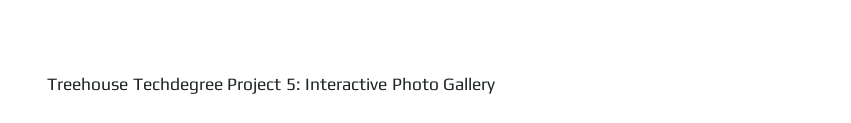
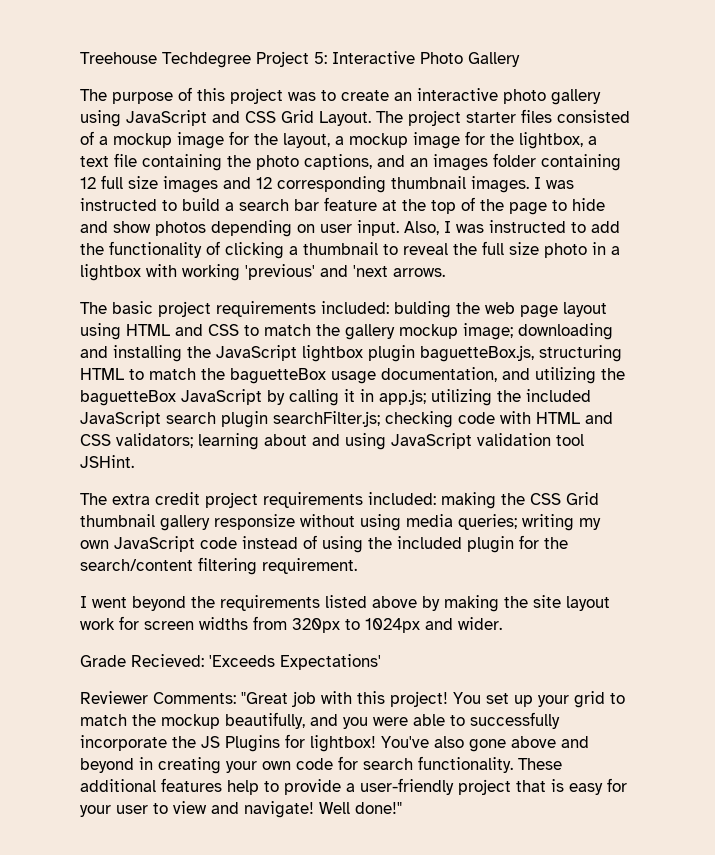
+ The purpose of this project was to create an interactive photo gallery using JavaScript and CSS Grid Layout. The project starter files consisted of a mockup image for the layout, a mockup image for the lightbox, a text file containing the photo captions, and an images folder containing 12 full size images and 12 corresponding thumbnail images. I was instructed to build a search bar feature at the top of the page to hide and show photos depending on user input. Also, I was instructed to add the functionality of clicking a thumbnail to reveal the full size photo in a lightbox with working 'previous' and 'next arrows.
+ The basic project requirements included: bulding the web page layout using HTML and CSS to match the gallery mockup image; downloading and installing the JavaScript lightbox plugin baguetteBox.js, structuring HTML to match the baguetteBox usage documentation, and utilizing the baguetteBox JavaScript by calling it in app.js; utilizing the included JavaScript search plugin searchFilter.js; checking code with HTML and CSS validators; learning about and using JavaScript validation tool JSHint.
+ The extra credit project requirements included: making the CSS Grid thumbnail gallery responsize without using media queries; writing my own JavaScript code instead of using the included plugin for the search/content filtering requirement.
+ I went beyond the requirements listed above by making the site layout work for screen widths from 320px to 1024px and wider.
+ Grade Recieved: 'Exceeds Expectations'
+ Reviewer Comments: "Great job with this project! You set up your grid to match the mockup beautifully, and you were able to successfully incorporate the JS Plugins for lightbox! You've also gone above and beyond in creating your own code for search functionality. These additional features help to provide a user-friendly project that is easy for your user to view and navigate! Well done!"

